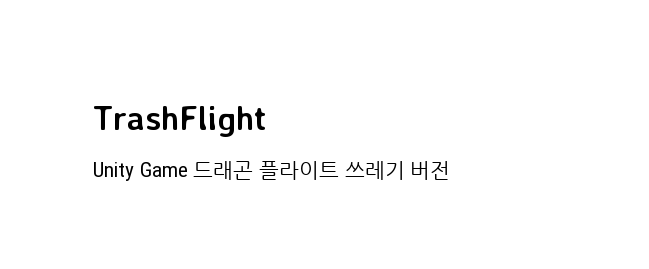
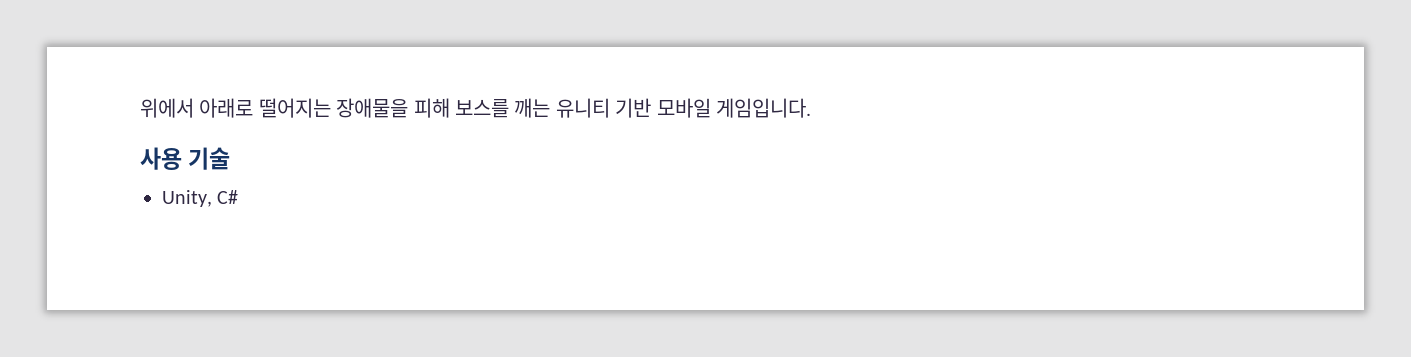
- TrashFlight
- Unity Game 드래곤 플라이트 쓰레기 버전
+ 위에서 아래로 떨어지는 장애물을 피해 보스를 깨는 유니티 기반 모바일 게임입니다.
+ 사용 기술
+ Unity, C#

